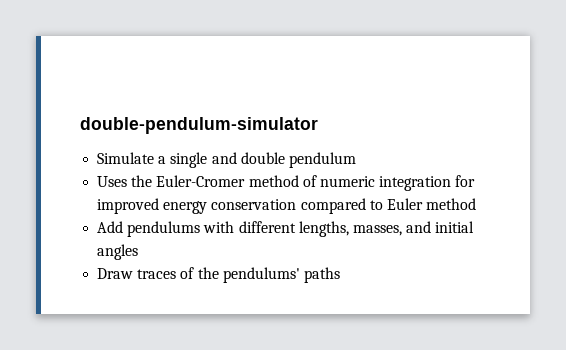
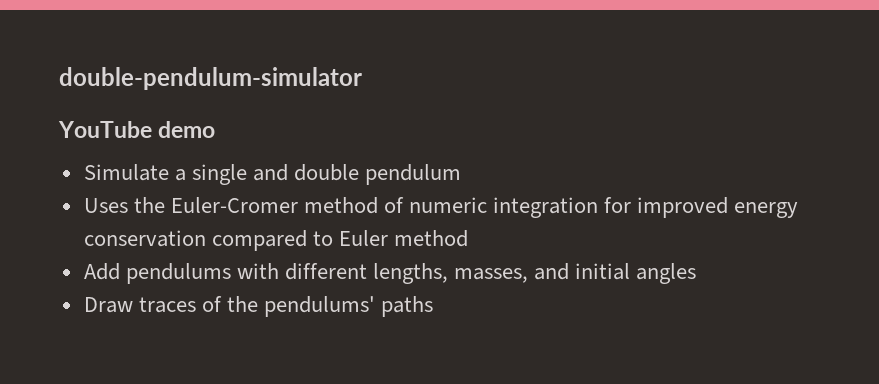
+ YouTube demo

